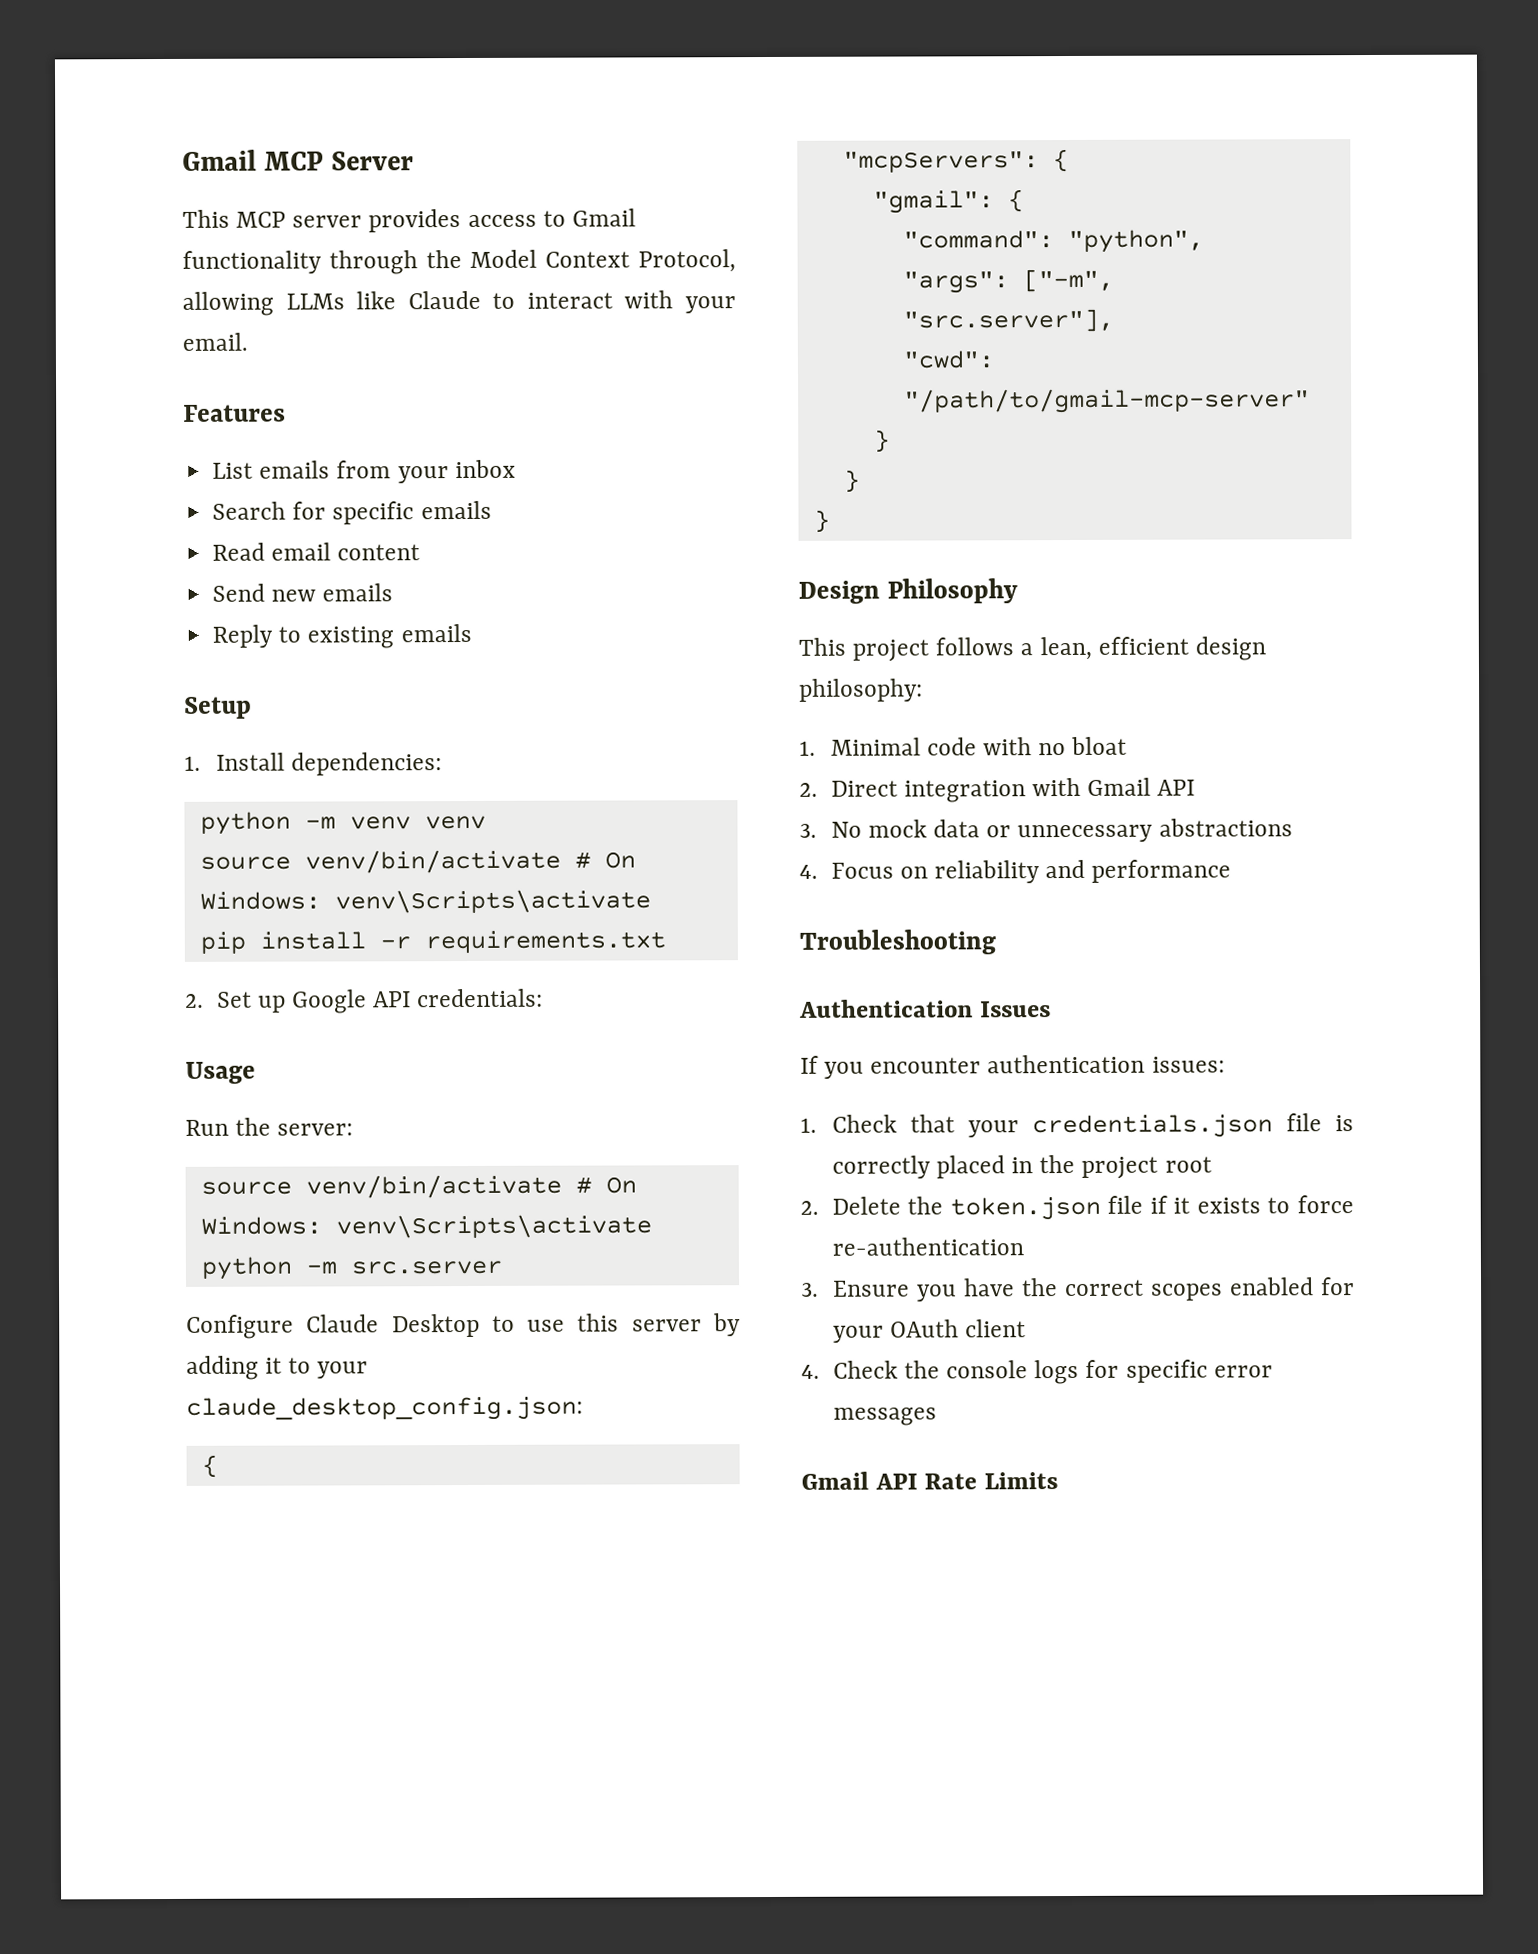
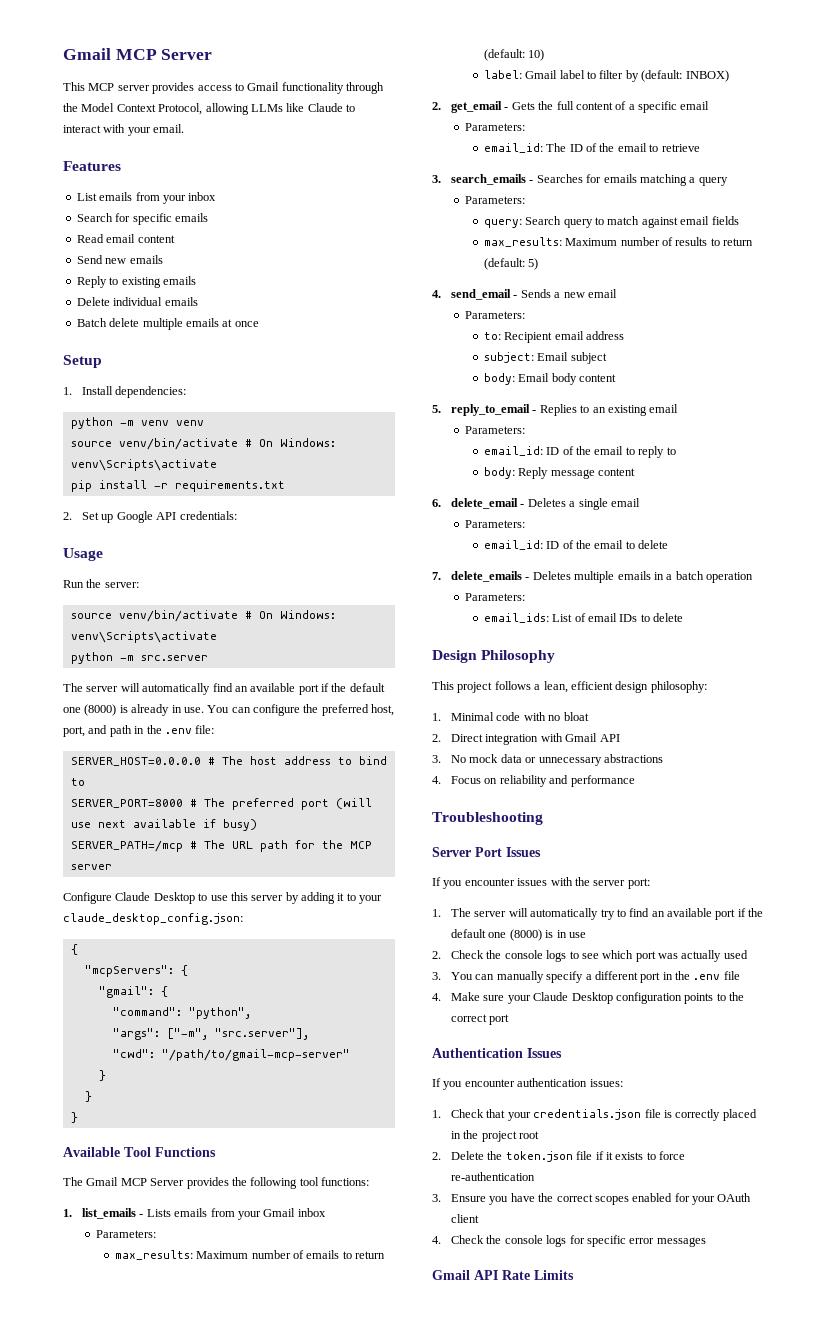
+ Delete individual emails
+ Batch delete multiple emails at once
+ The server will automatically find an available port if the default one (8000) is already in use. You can configure the preferred host, port, and path in the .env file:
+ SERVER_HOST=0.0.0.0 # The host address to bind to
+ SERVER_PORT=8000 # The preferred port (will use next available if busy)
+ SERVER_PATH=/mcp # The URL path for the MCP server
+ Available Tool Functions
+ The Gmail MCP Server provides the following tool functions:
+ 1. list_emails - Lists emails from your Gmail inbox
+ Parameters:
+ max_results: Maximum number of emails to return (default: 10)
+ label: Gmail label to filter by (default: INBOX)
+ 2. get_email - Gets the full content of a specific email
+ Parameters:
+ email_id: The ID of the email to retrieve
+ 3. search_emails - Searches for emails matching a query
+ Parameters:
+ query: Search query to match against email fields
+ max_results: Maximum number of results to return (default: 5)
+ 4. send_email - Sends a new email
+ Parameters:
+ to: Recipient email address
+ subject: Email subject
+ body: Email body content
+ 5. reply_to_email - Replies to an existing email
+ Parameters:
+ email_id: ID of the email to reply to
+ body: Reply message content
+ 6. delete_email - Deletes a single email
+ Parameters:
+ email_id: ID of the email to delete
+ 7. delete_emails - Deletes multiple emails in a batch operation
+ Parameters:
+ email_ids: List of email IDs to delete
+ Server Port Issues
+ If you encounter issues with the server port:
+ 1. The server will automatically try to find an available port if the default one (8000) is in use
+ 2. Check the console logs to see which port was actually used
+ 3. You can manually specify a different port in the .env file
+ 4. Make sure your Claude Desktop configuration points to the correct port

